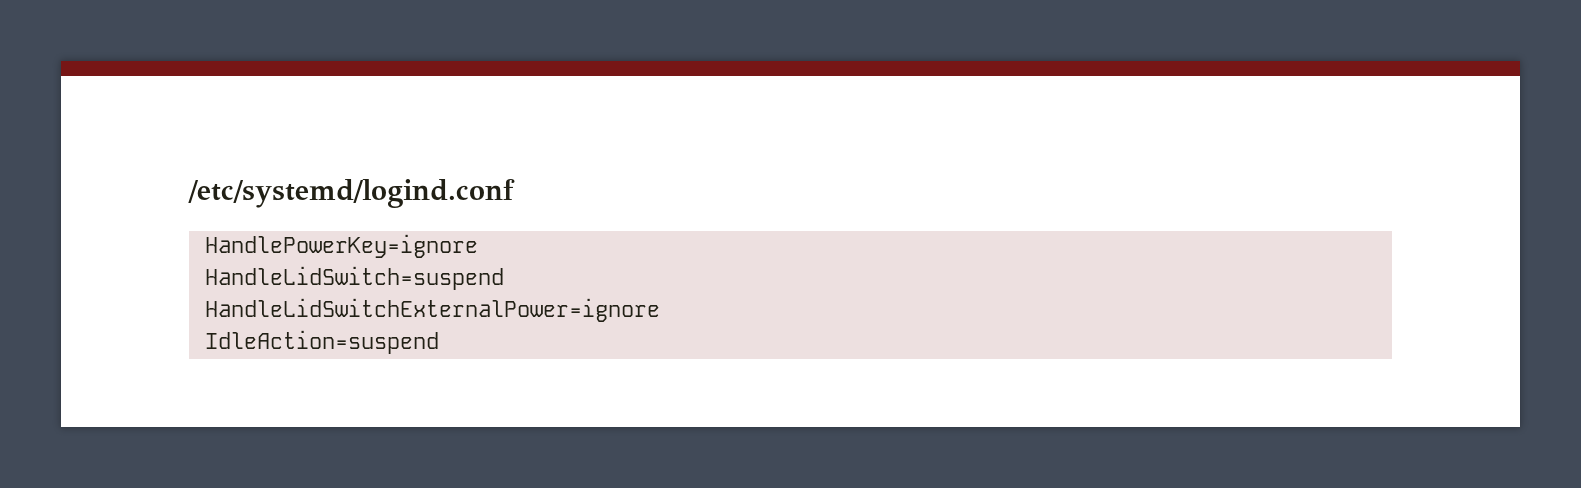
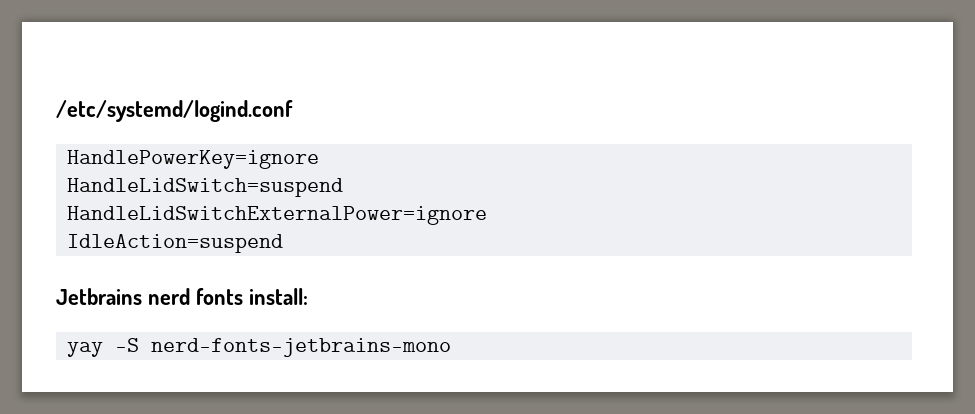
+ Jetbrains nerd fonts install:
+ yay -S nerd-fonts-jetbrains-mono

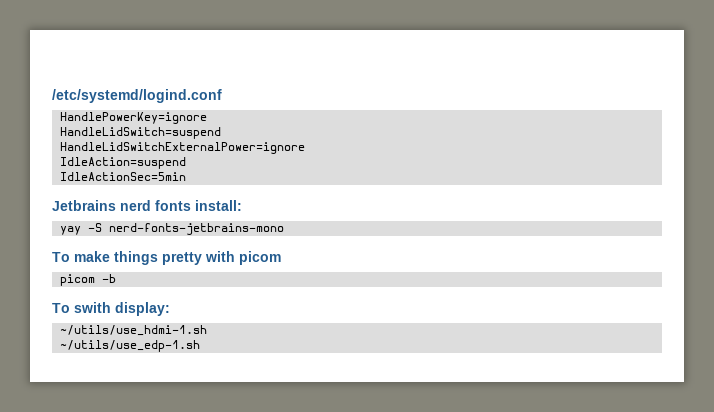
+ IdleActionSec=5min
+ To make things pretty with picom
+ picom -b
+ To swith display:
+ ~/utils/use_hdmi-1.sh
+ ~/utils/use_edp-1.sh

